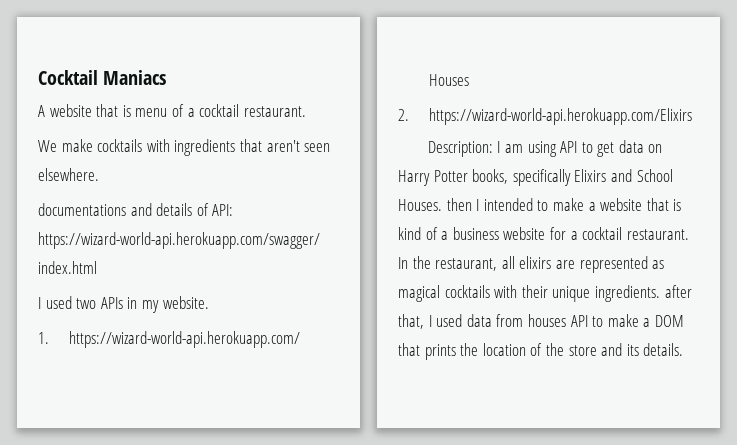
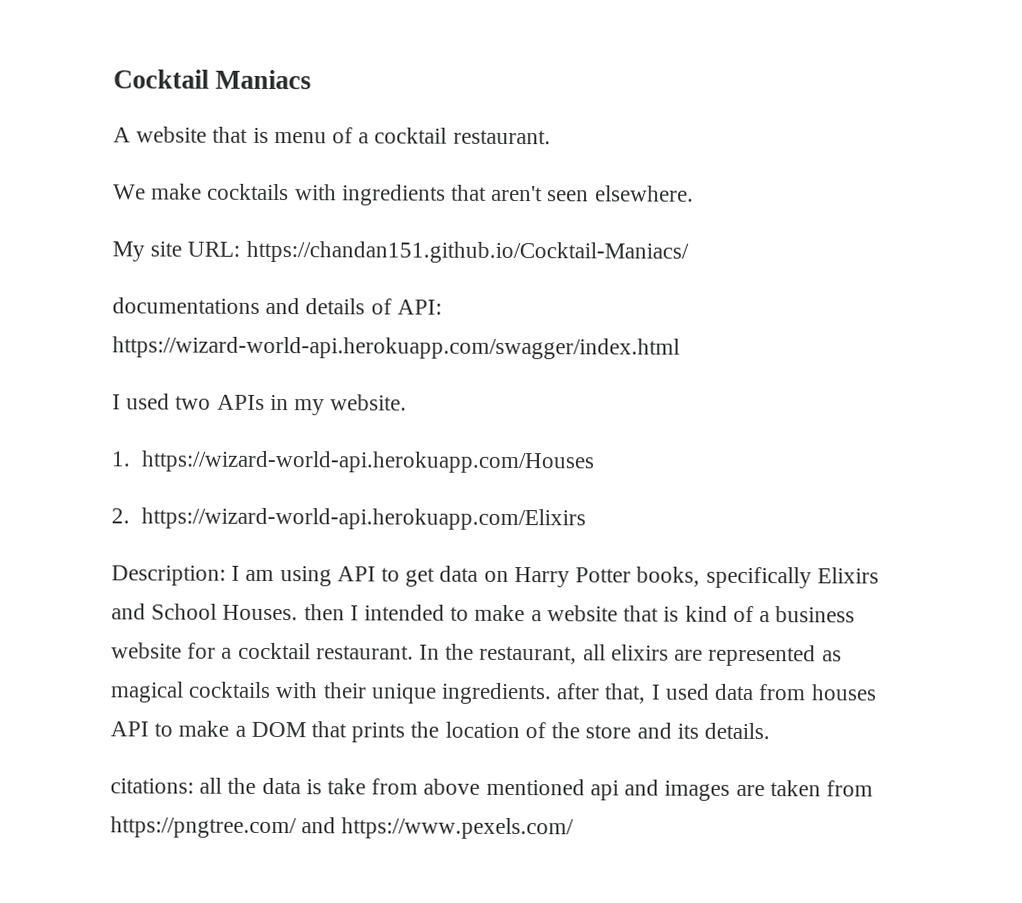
+ My site URL: https://chandan151.github.io/Cocktail-Maniacs/
+ citations: all the data is take from above mentioned api and images are taken from https://pngtree.com/ and https://www.pexels.com/

